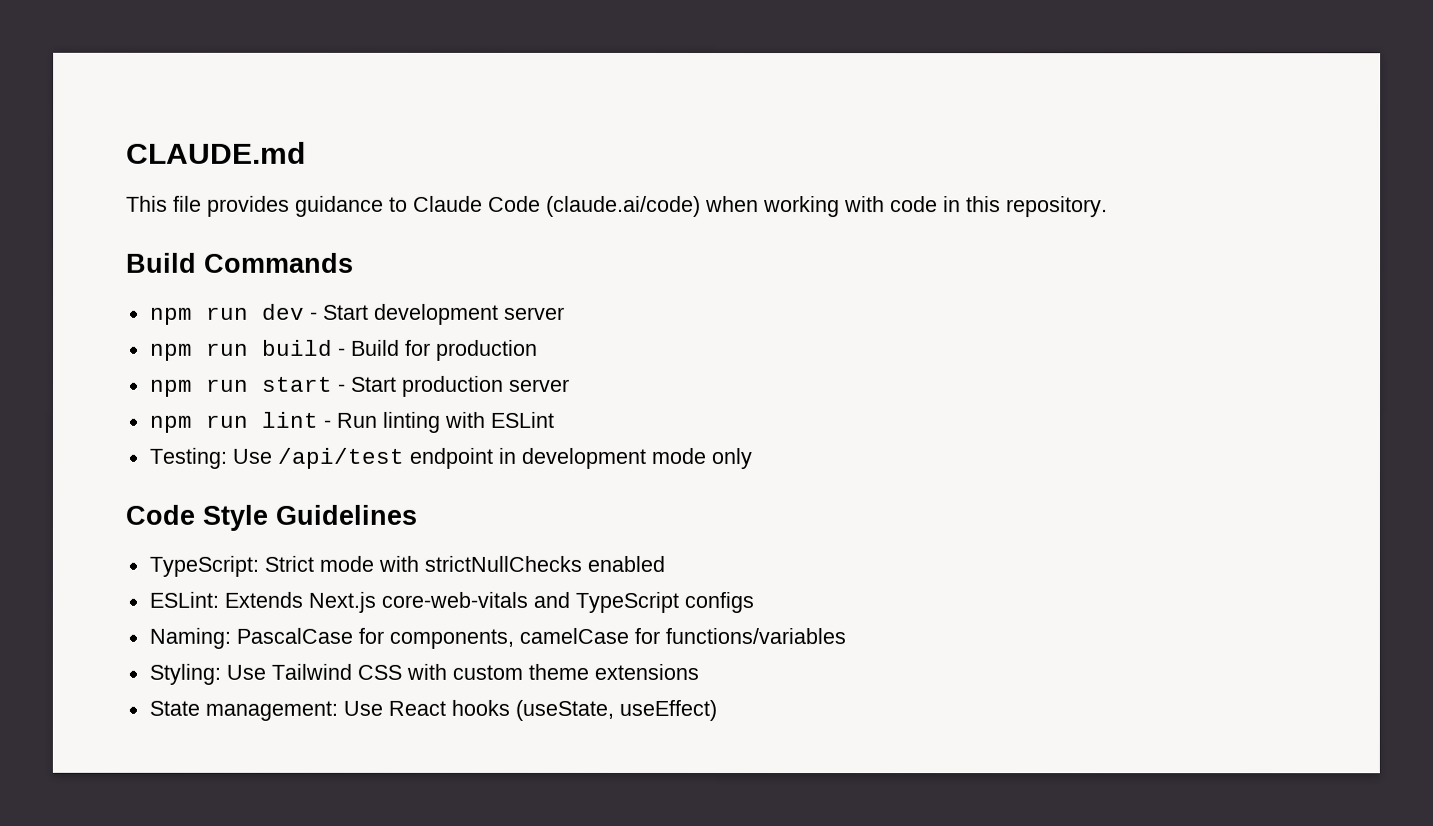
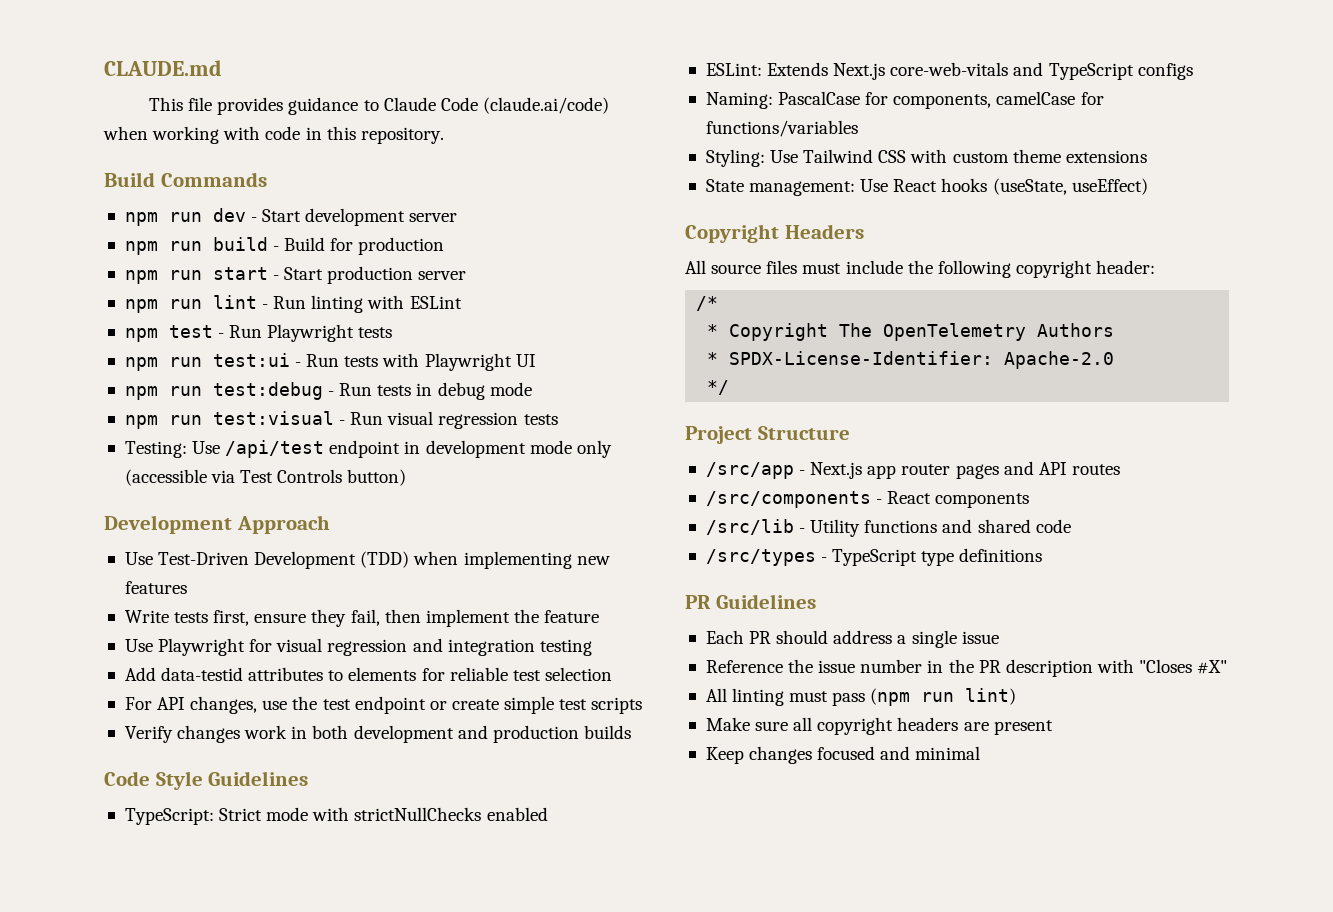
+ npm test - Run Playwright tests
+ npm run test:ui - Run tests with Playwright UI
+ npm run test:debug - Run tests in debug mode
+ npm run test:visual - Run visual regression tests
- Testing: Use /api/test endpoint in development mode only
+ Testing: Use /api/test endpoint in development mode only (accessible via Test Controls button)
+ Development Approach
+ Use Test-Driven Development (TDD) when implementing new features
+ Write tests first, ensure they fail, then implement the feature
+ Use Playwright for visual regression and integration testing
+ Add data-testid attributes to elements for reliable test selection
+ For API changes, use the test endpoint or create simple test scripts
+ Verify changes work in both development and production builds
+ Copyright Headers
+ All source files must include the following copyright header:
+ /*
+ * Copyright The OpenTelemetry Authors
+ * SPDX-License-Identifier: Apache-2.0
+ */
+ Project Structure
+ /src/app - Next.js app router pages and API routes
+ /src/components - React components
+ /src/lib - Utility functions and shared code
+ /src/types - TypeScript type definitions
+ PR Guidelines
+ Each PR should address a single issue
+ Reference the issue number in the PR description with "Closes #X"
+ All linting must pass (npm run lint)
+ Make sure all copyright headers are present
+ Keep changes focused and minimal

